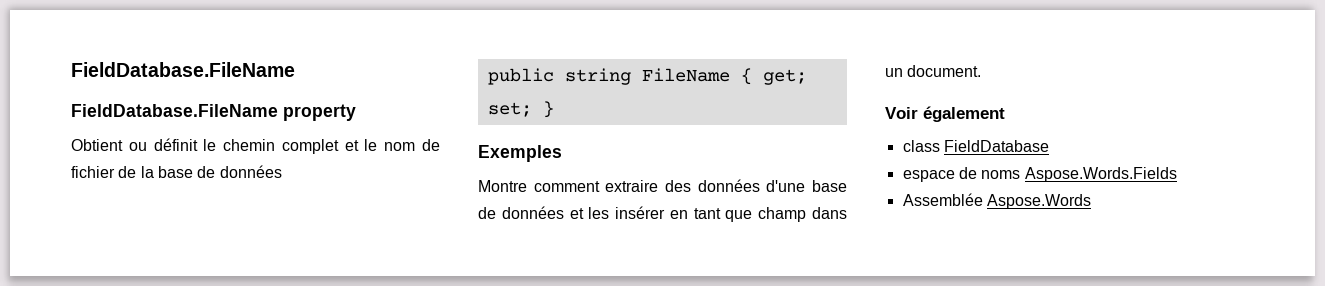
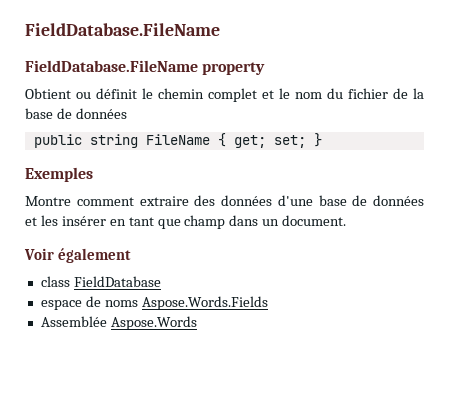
- Obtient ou définit le chemin complet et le nom de fichier de la base de données
+ Obtient ou définit le chemin complet et le nom du fichier de la base de données

